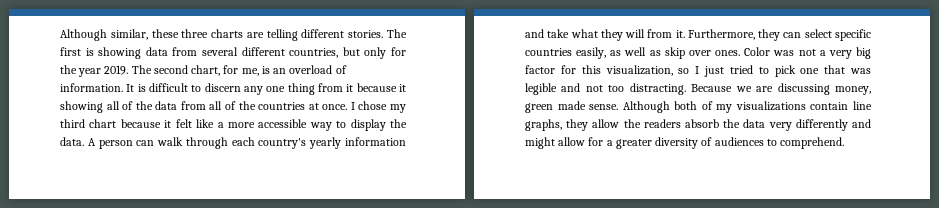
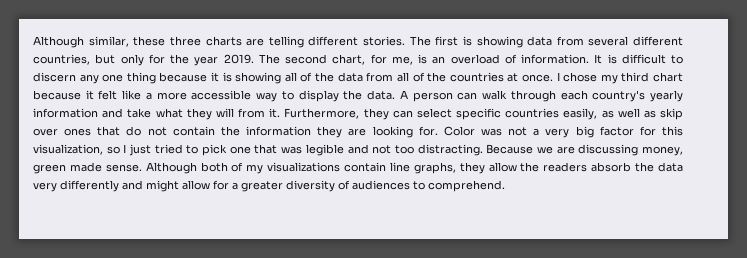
- It is difficult to discern any one thing from it because it showing all of the data from all of the countries at once.
+ It is difficult to discern any one thing because it is showing all of the data from all of the countries at once.
- Furthermore, they can select specific countries easily, as well as skip over ones.
+ Furthermore, they can select specific countries easily, as well as skip over ones that do not contain the information they are looking for.

